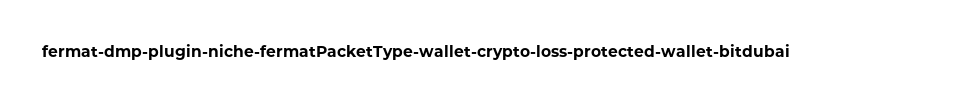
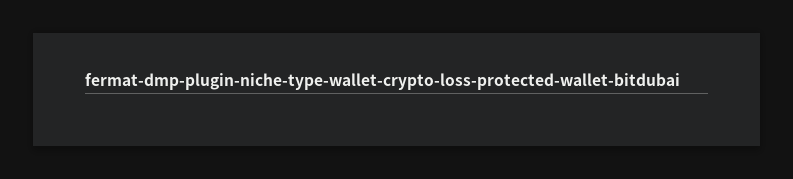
- fermat-dmp-plugin-niche-fermatPacketType-wallet-crypto-loss-protected-wallet-bitdubai
+ fermat-dmp-plugin-niche-type-wallet-crypto-loss-protected-wallet-bitdubai

